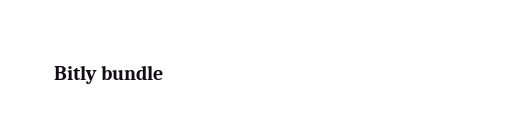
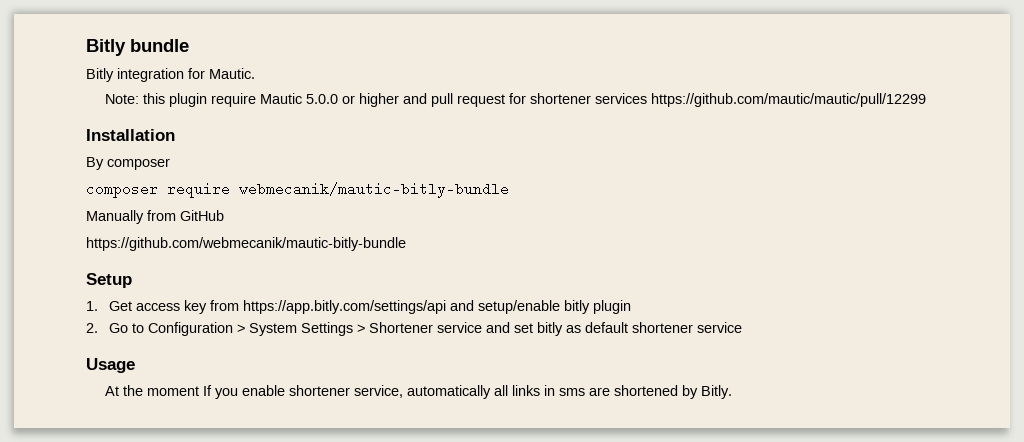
+ Bitly integration for Mautic.
+ Note: this plugin require Mautic 5.0.0 or higher and pull request for shortener services https://github.com/mautic/mautic/pull/12299
+ Installation
+ By composer
+ composer require webmecanik/mautic-bitly-bundle
+ Manually from GitHub
+ https://github.com/webmecanik/mautic-bitly-bundle
+ Setup
+ 1. Get access key from https://app.bitly.com/settings/api and setup/enable bitly plugin
+ 2. Go to Configuration > System Settings > Shortener service and set bitly as default shortener service
+ Usage
+ At the moment If you enable shortener service, automatically all links in sms are shortened by Bitly.

